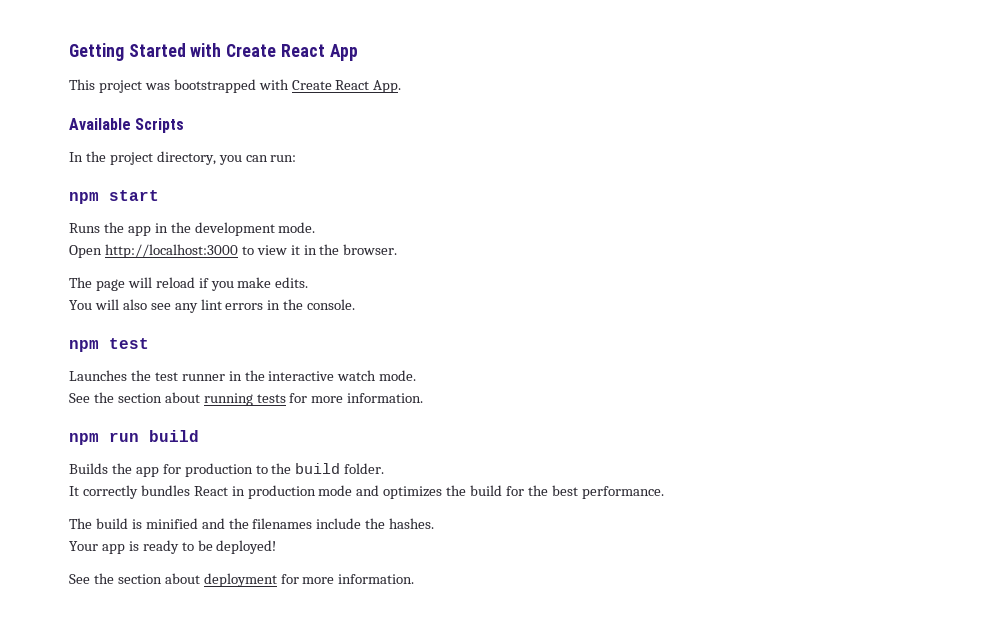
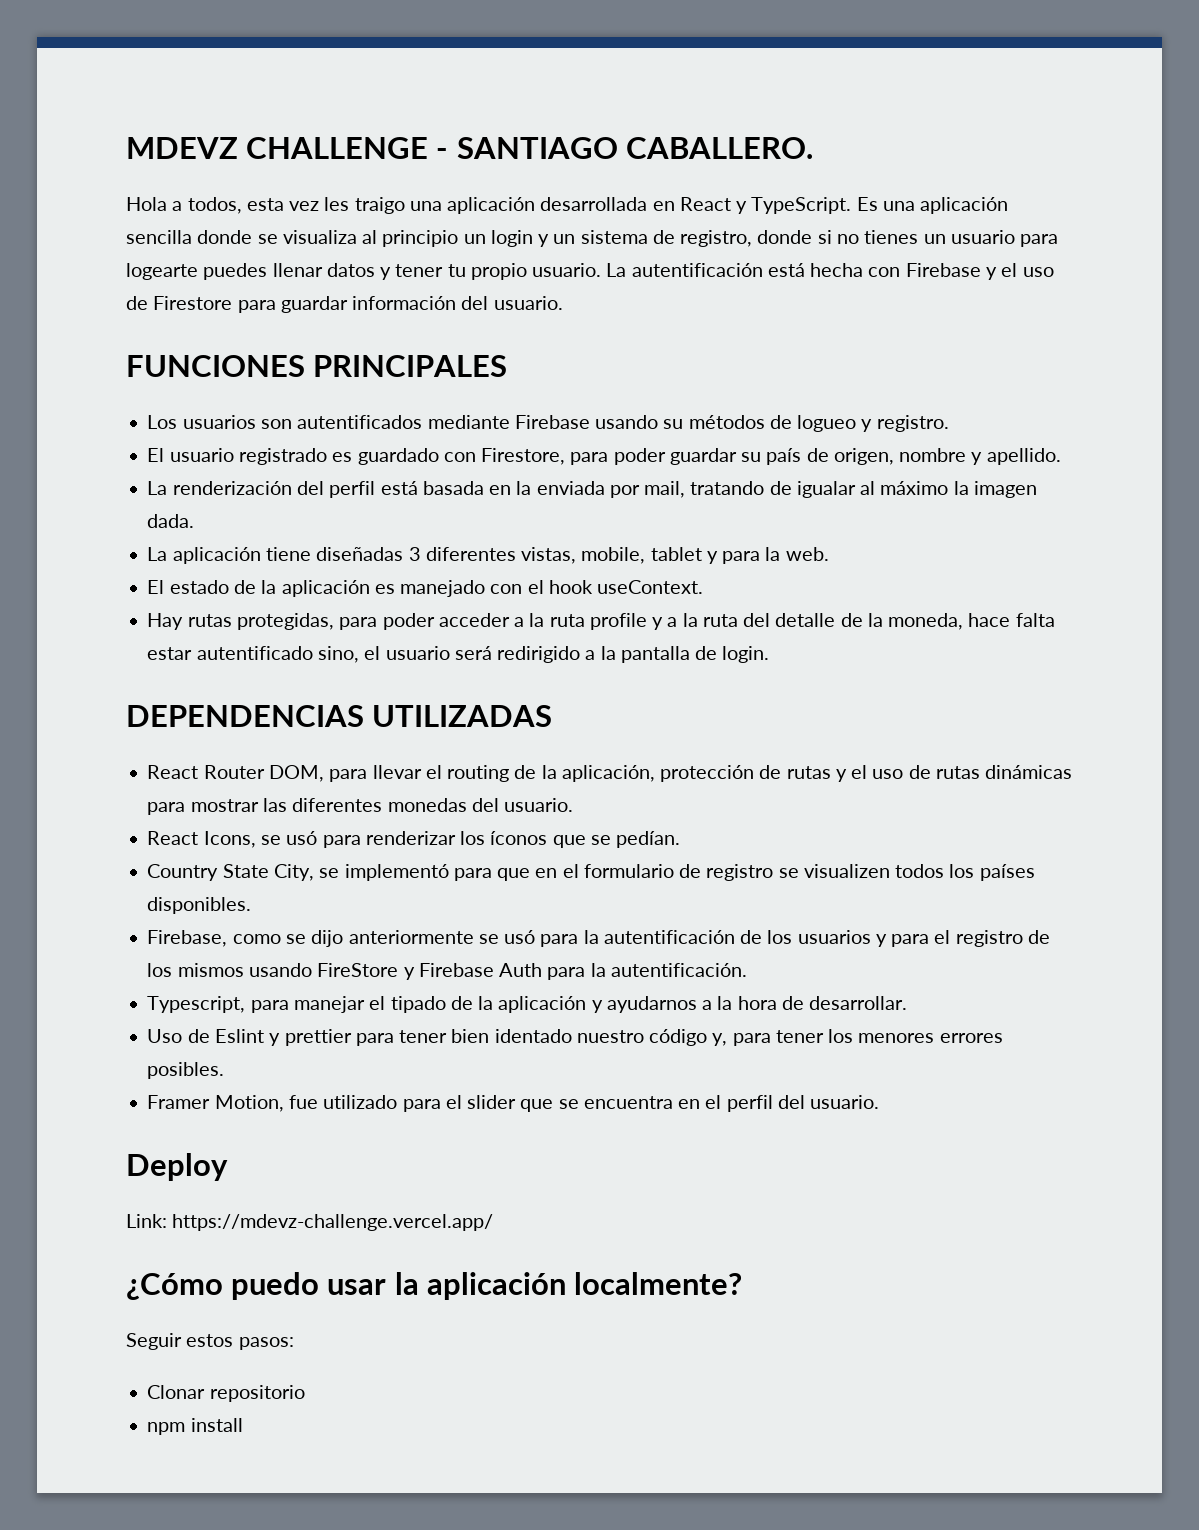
- Getting Started with Create React App
- This project was bootstrapped with Create React App.
- Available Scripts
- In the project directory, you can run:
- npm start
- Runs the app in the development mode.
- Open http://localhost:3000 to view it in the browser.
- The page will reload if you make edits.
- You will also see any lint errors in the console.
- npm test
- Launches the test runner in the interactive watch mode.
- See the section about running tests for more information.
- npm run build
- Builds the app for production to the build folder.
- It correctly bundles React in production mode and optimizes the build for the best performance.
- The build is minified and the filenames include the hashes.
- Your app is ready to be deployed!
- See the section about deployment for more information.
+ MDEVZ CHALLENGE - SANTIAGO CABALLERO.
+ Hola a todos, esta vez les traigo una aplicación desarrollada en React y TypeScript. Es una aplicación sencilla donde se visualiza al principio un login y un sistema de registro, donde si no tienes un usuario para logearte puedes llenar datos y tener tu propio usuario. La autentificación está hecha con Firebase y el uso de Firestore para guardar información del usuario.
+ FUNCIONES PRINCIPALES
+ Los usuarios son autentificados mediante Firebase usando su métodos de logueo y registro.
+ El usuario registrado es guardado con Firestore, para poder guardar su país de origen, nombre y apellido.
+ La renderización del perfil está basada en la enviada por mail, tratando de igualar al máximo la imagen dada.
+ La aplicación tiene diseñadas 3 diferentes vistas, mobile, tablet y para la web.
+ El estado de la aplicación es manejado con el hook useContext.
+ Hay rutas protegidas, para poder acceder a la ruta profile y a la ruta del detalle de la moneda, hace falta estar autentificado sino, el usuario será redirigido a la pantalla de login.
+ DEPENDENCIAS UTILIZADAS
+ React Router DOM, para llevar el routing de la aplicación, protección de rutas y el uso de rutas dinámicas para mostrar las diferentes monedas del usuario.
+ React Icons, se usó para renderizar los íconos que se pedían.
+ Country State City, se implementó para que en el formulario de registro se visualizen todos los países disponibles.
+ Firebase, como se dijo anteriormente se usó para la autentificación de los usuarios y para el registro de los mismos usando FireStore y Firebase Auth para la autentificación.
+ Typescript, para manejar el tipado de la aplicación y ayudarnos a la hora de desarrollar.
+ Uso de Eslint y prettier para tener bien identado nuestro código y, para tener los menores errores posibles.
+ Framer Motion, fue utilizado para el slider que se encuentra en el perfil del usuario.
+ Deploy
+ Link: https://mdevz-challenge.vercel.app/
+ ¿Cómo puedo usar la aplicación localmente?
+ Seguir estos pasos:
+ Clonar repositorio
+ npm install

